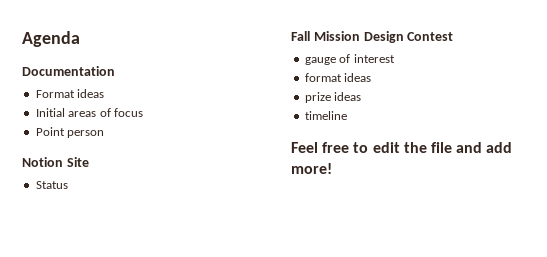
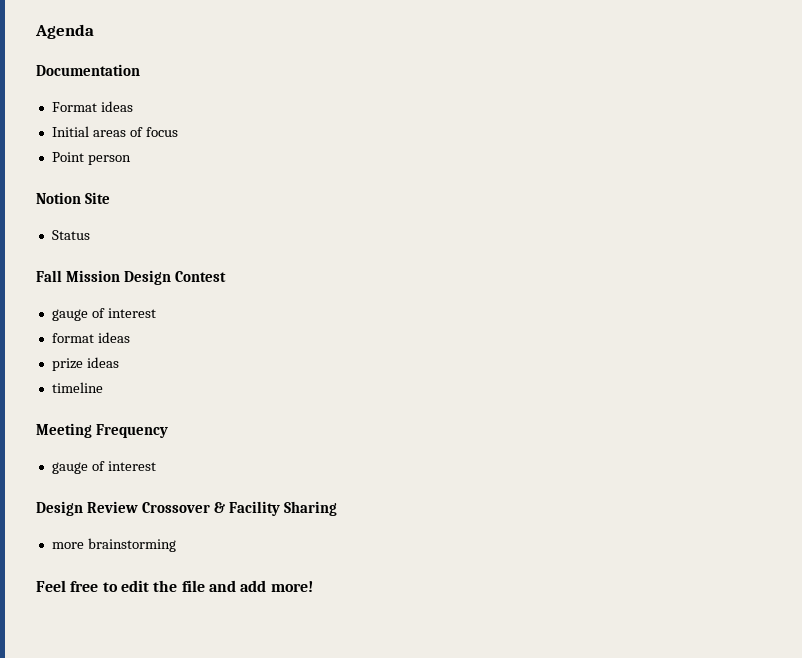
+ Meeting Frequency
+ gauge of interest
+ Design Review Crossover & Facility Sharing
+ more brainstorming

